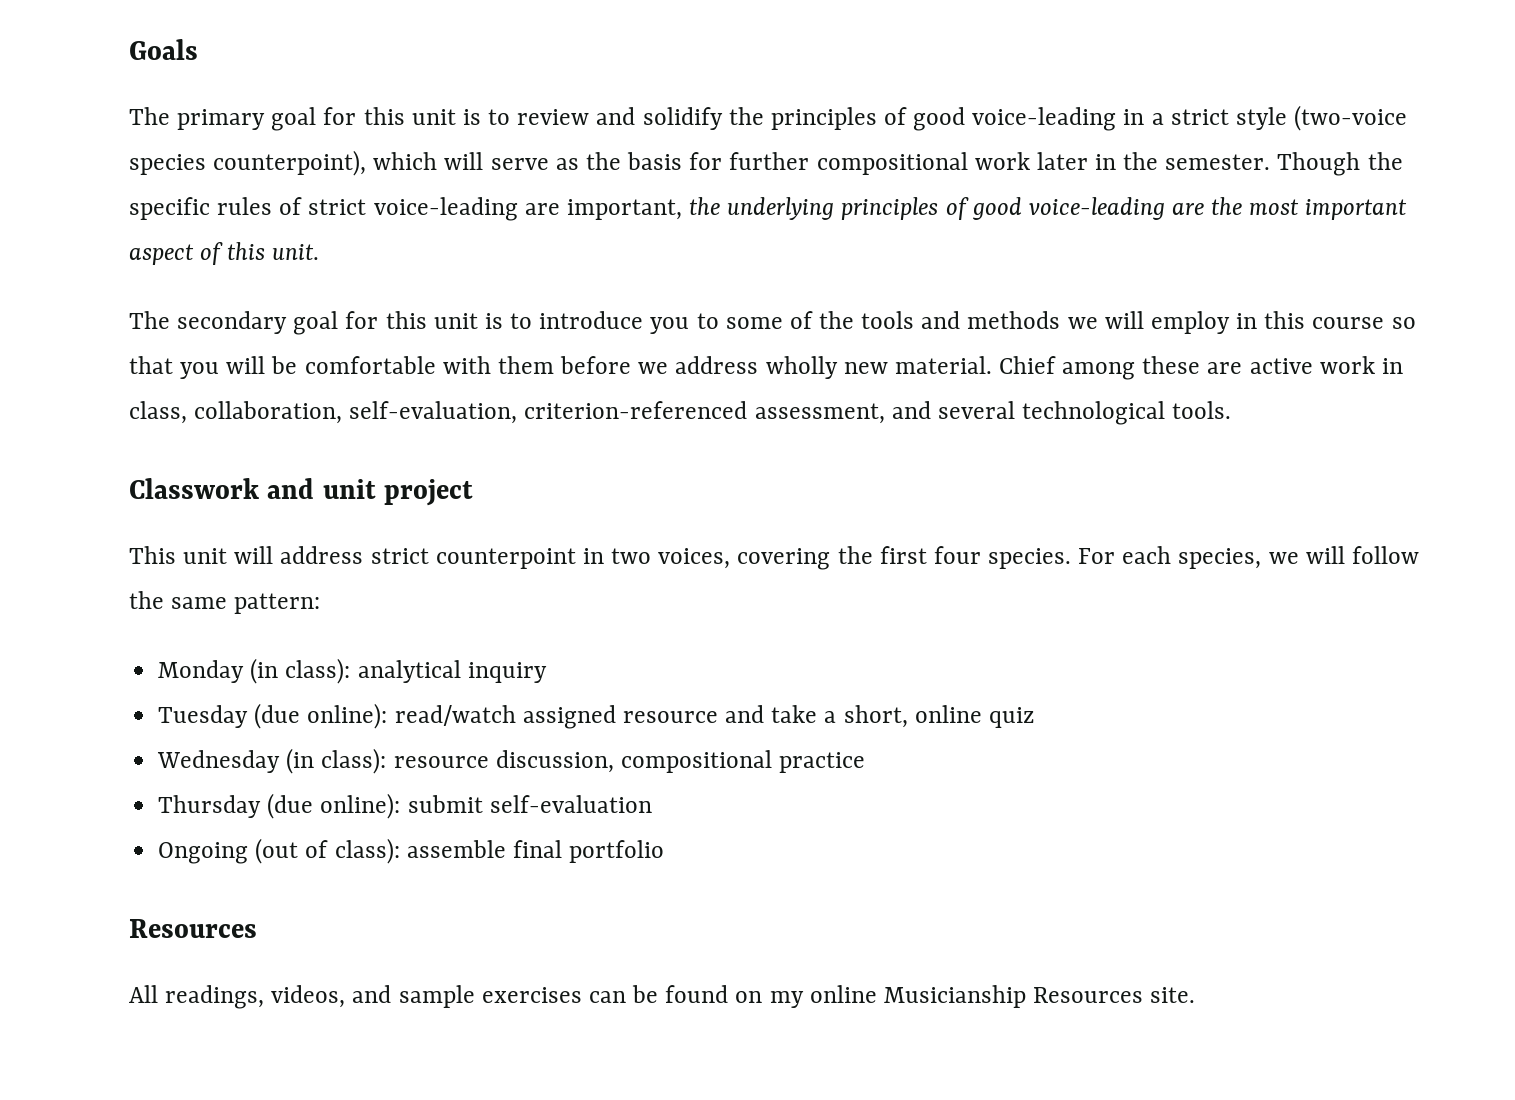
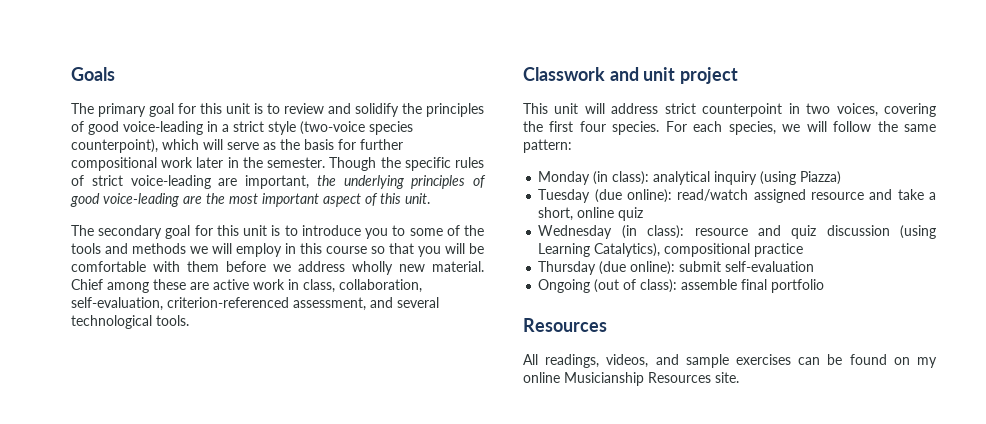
- Monday (in class): analytical inquiry
+ Monday (in class): analytical inquiry (using Piazza)
- Wednesday (in class): resource discussion, compositional practice
+ Wednesday (in class): resource and quiz discussion (using Learning Catalytics), compositional practice

